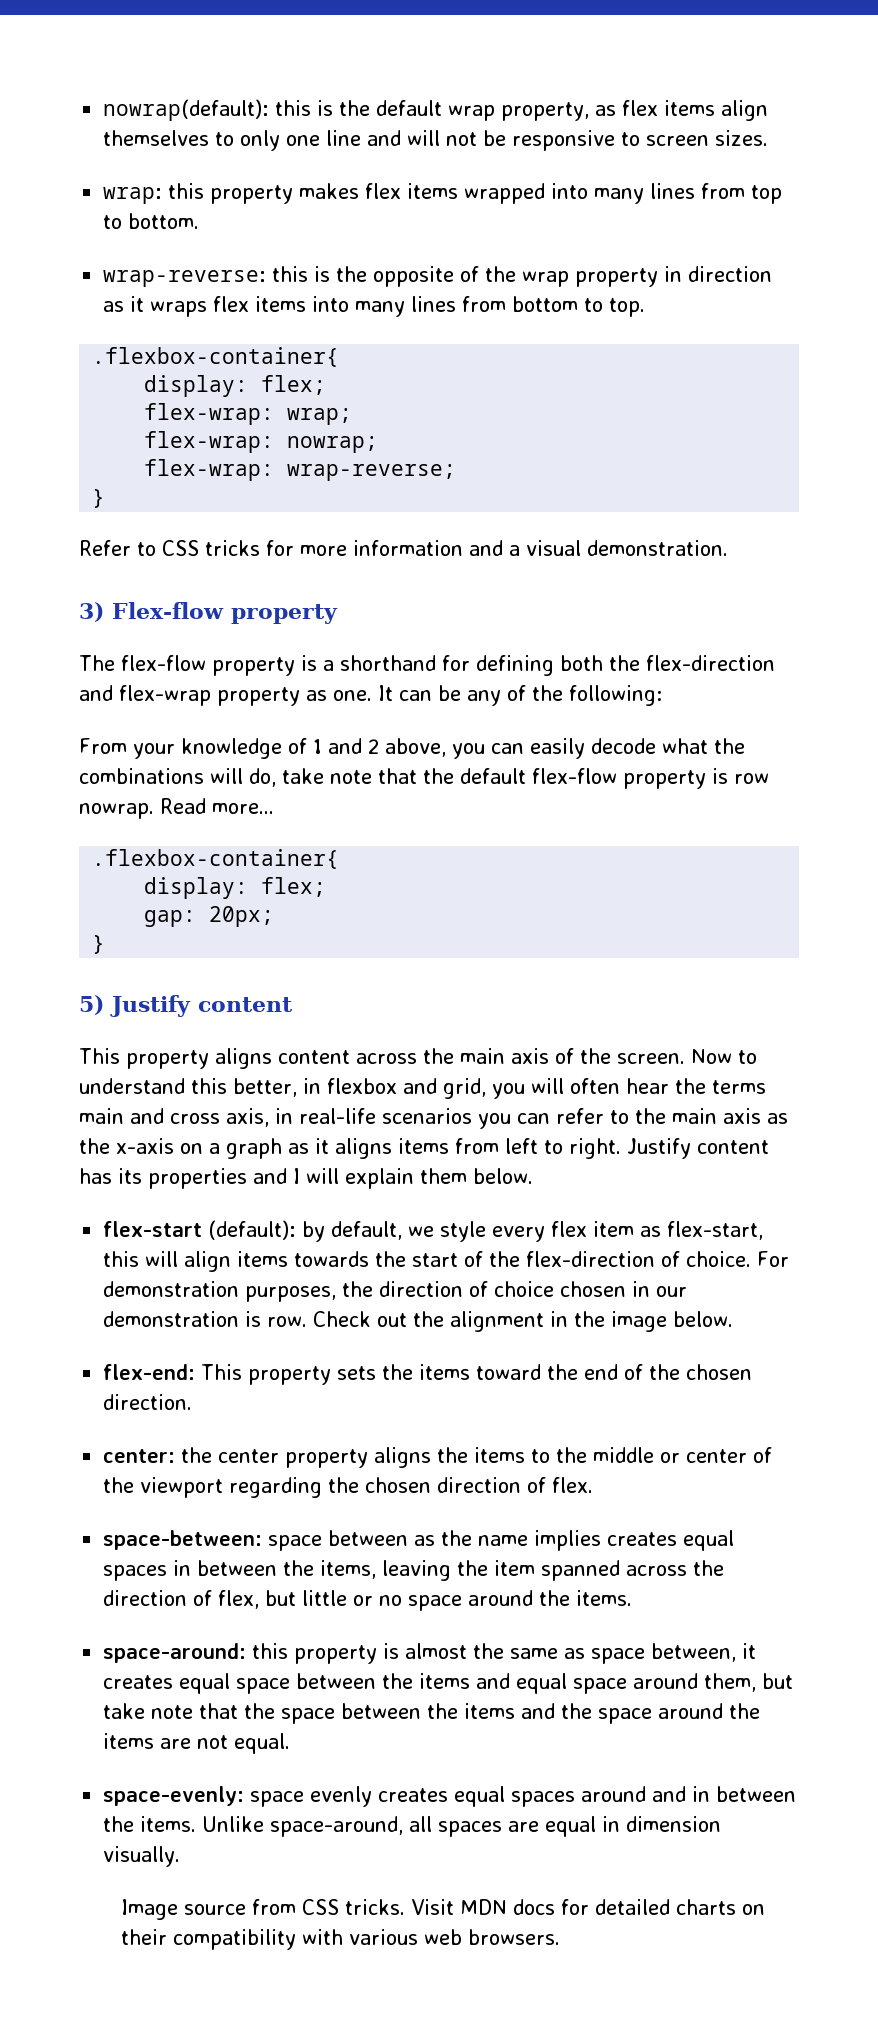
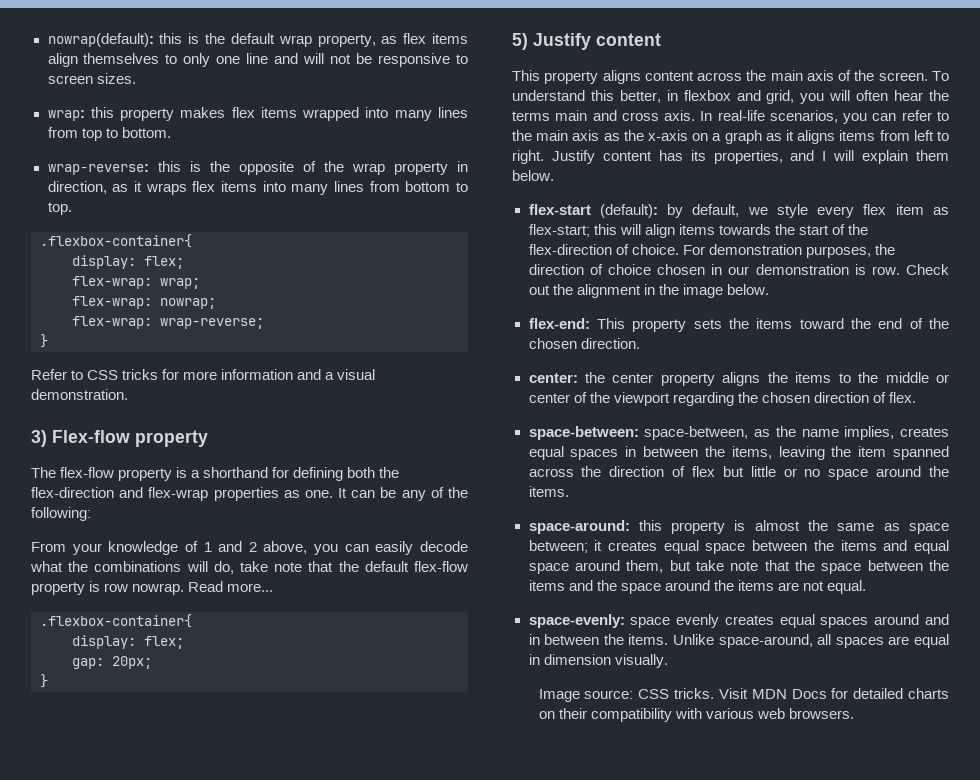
- wrap-reverse: this is the opposite of the wrap property in direction as it wraps flex items into many lines from bottom to top.
+ wrap-reverse: this is the opposite of the wrap property in direction, as it wraps flex items into many lines from bottom to top.
- The flex-flow property is a shorthand for defining both the flex-direction and flex-wrap property as one.
+ The flex-flow property is a shorthand for defining both the flex-direction and flex-wrap properties as one.
- Now to understand this better, in flexbox and grid, you will often hear the terms main and cross axis, in real-life scenarios you can refer to the main axis as the x-axis on a graph as it aligns items from left to right.
+ To understand this better, in flexbox and grid, you will often hear the terms main and cross axis. In real-life scenarios, you can refer to the main axis as the x-axis on a graph as it aligns items from left to right.
- Justify content has its properties and I will explain them below.
+ Justify content has its properties, and I will explain them below.
- flex-start (default): by default, we style every flex item as flex-start, this will align items towards the start of the flex-direction of choice.
+ flex-start (default): by default, we style every flex item as flex-start; this will align items towards the start of the flex-direction of choice.
- space-between: space between as the name implies creates equal spaces in between the items, leaving the item spanned across the direction of flex, but little or no space around the items.
+ space-between: space-between, as the name implies, creates equal spaces in between the items, leaving the item spanned across the direction of flex but little or no space around the items.
- space-around: this property is almost the same as space between, it creates equal space between the items and equal space around them, but take note that the space between the items and the space around the items are not equal.
+ space-around: this property is almost the same as space between; it creates equal space between the items and equal space around them, but take note that the space between the items and the space around the items are not equal.
- Image source from CSS tricks.
+ Image source: CSS tricks.
- Visit MDN docs for detailed charts on their compatibility with various web browsers.
+ Visit MDN Docs for detailed charts on their compatibility with various web browsers.

